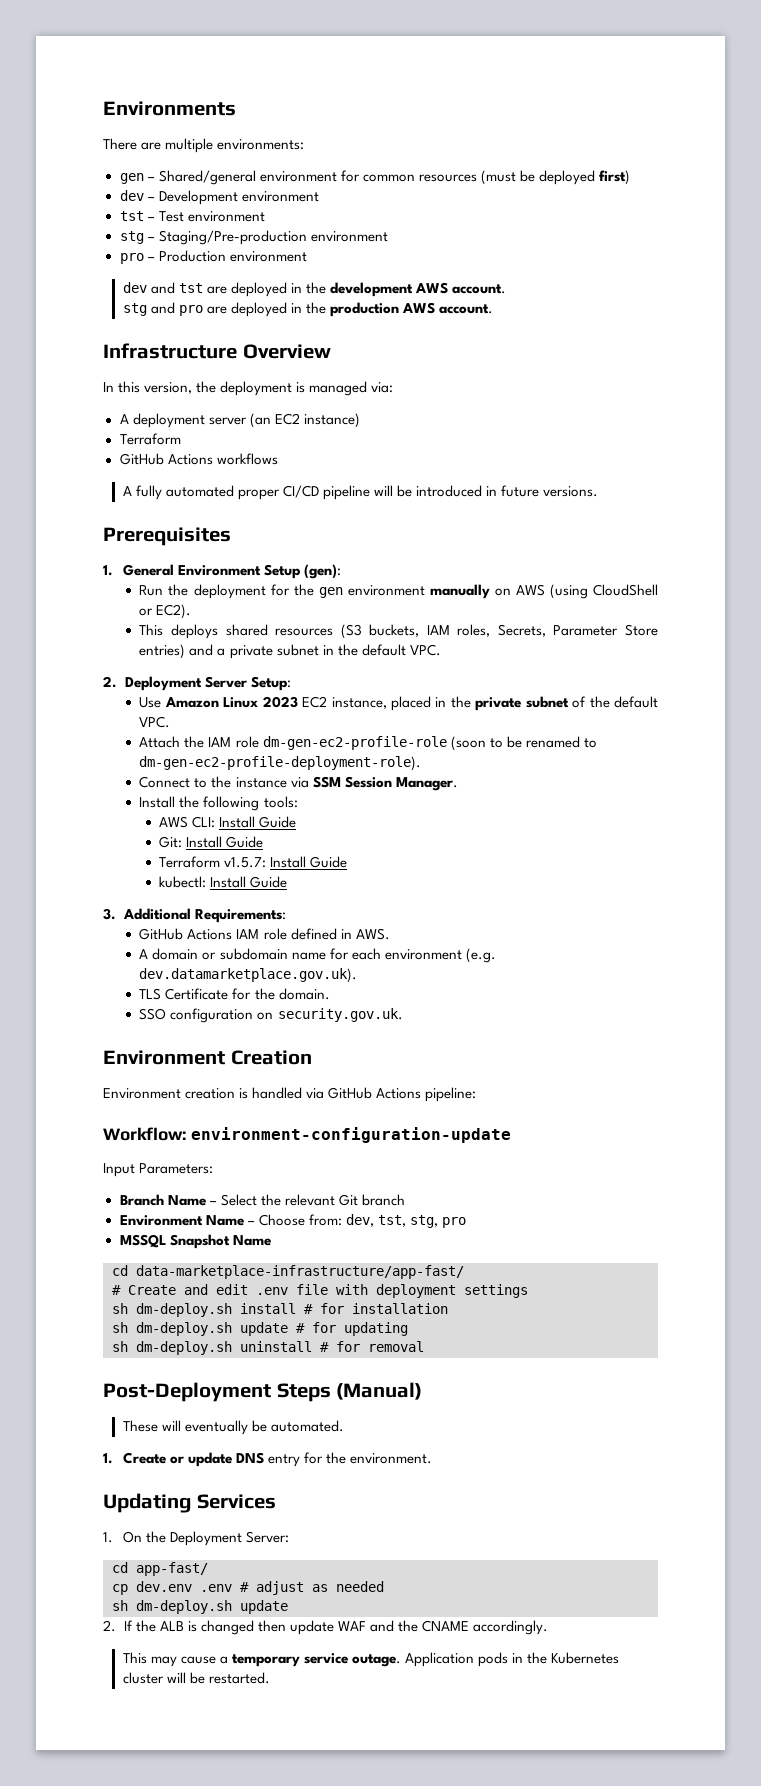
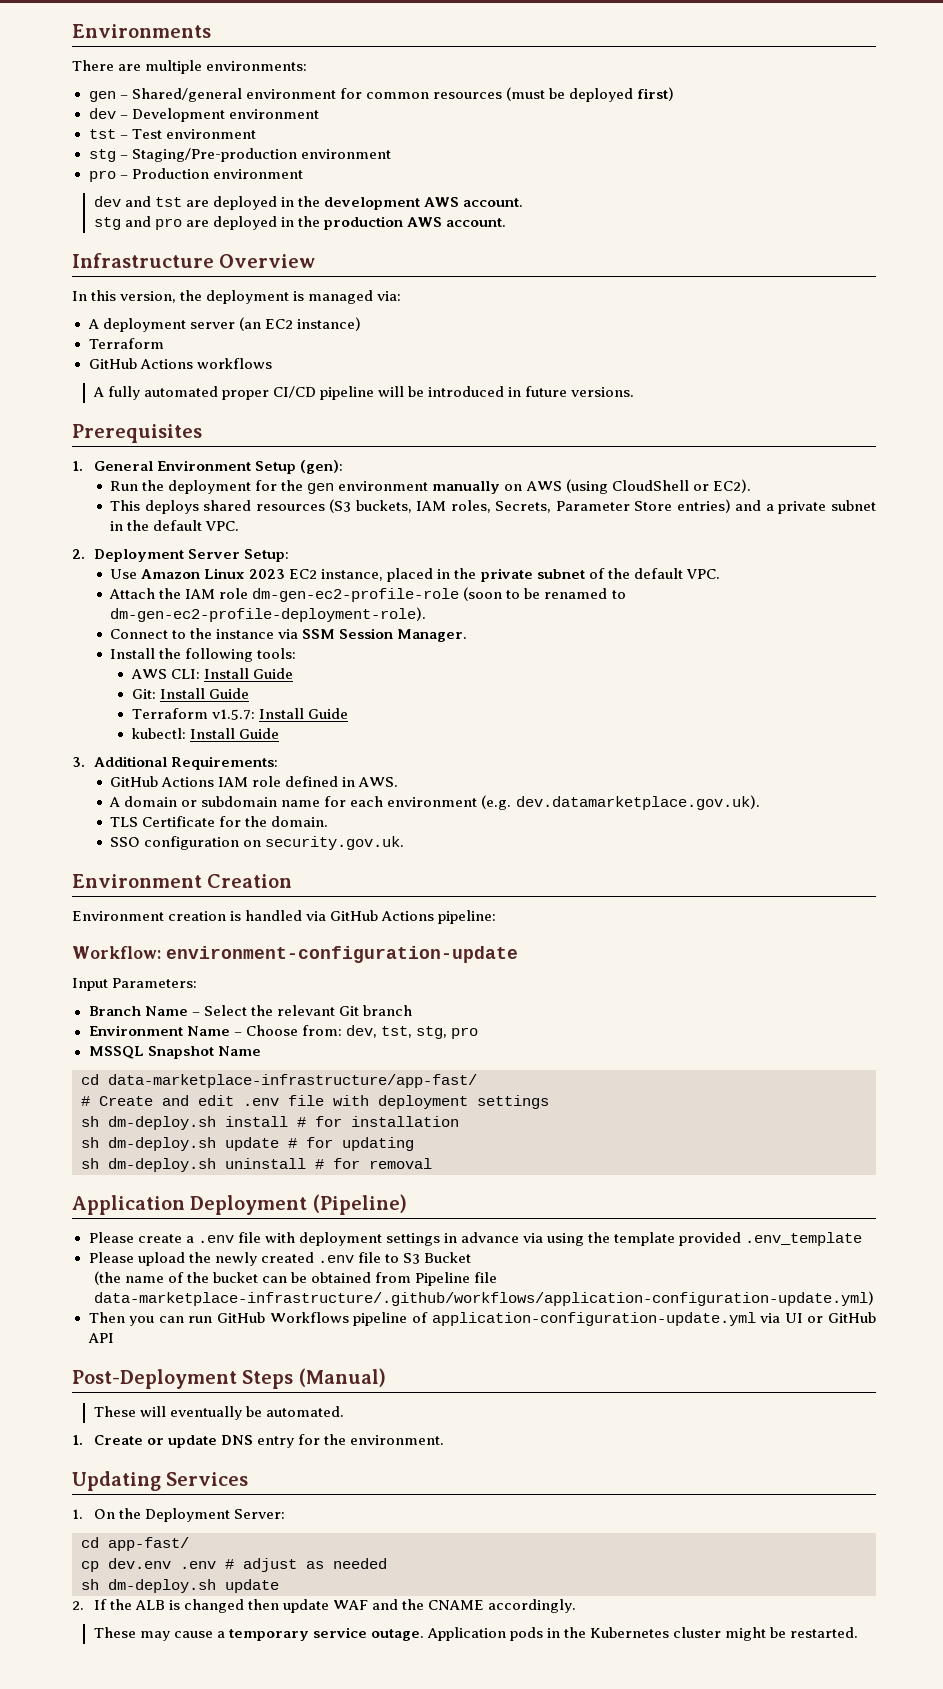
+ Application Deployment (Pipeline)
+ Please create a .env file with deployment settings in advance via using the template provided .env_template
+ Please upload the newly created .env file to S3 Bucket
+ (the name of the bucket can be obtained from Pipeline file data-marketplace-infrastructure/.github/workflows/application-configuration-update.yml)
+ Then you can run GitHub Workflows pipeline of application-configuration-update.yml via UI or GitHub API
- This may cause a temporary service outage.
+ These may cause a temporary service outage.
- Application pods in the Kubernetes cluster will be restarted.
+ Application pods in the Kubernetes cluster might be restarted.

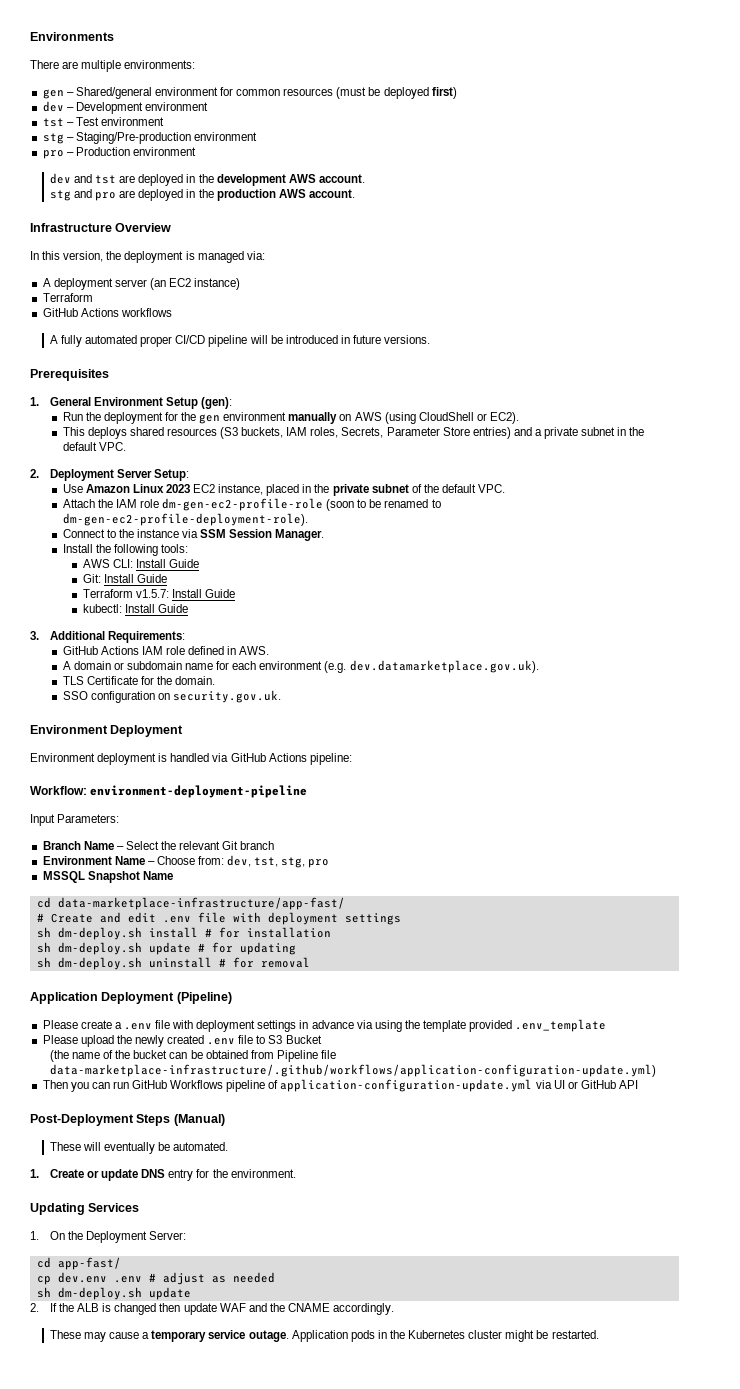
- Environment Creation
- Environment creation is handled via GitHub Actions pipeline:
+ Environment Deployment
+ Environment deployment is handled via GitHub Actions pipeline:
- Workflow: environment-configuration-update
+ Workflow: environment-deployment-pipeline

